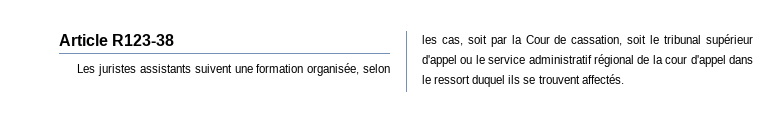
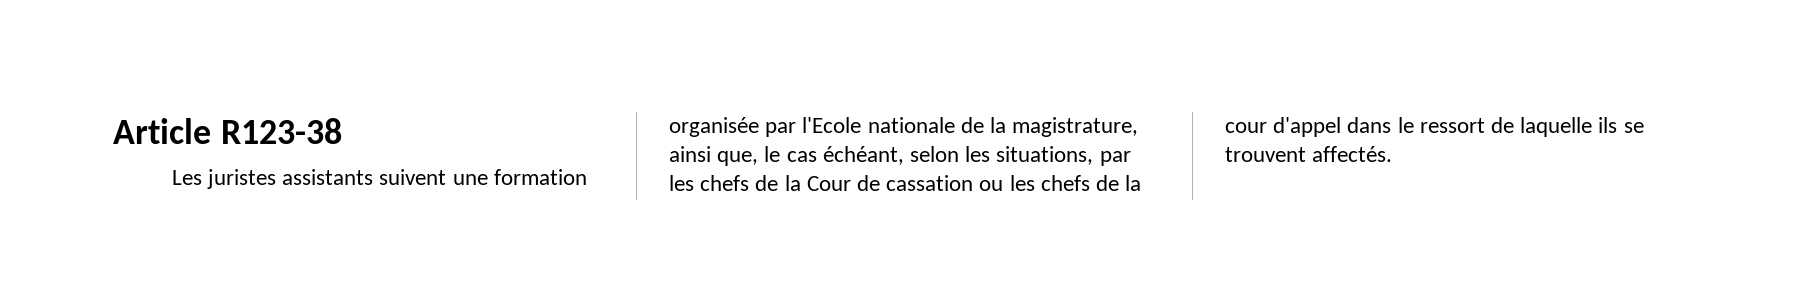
- Les juristes assistants suivent une formation organisée, selon les cas, soit par la Cour de cassation, soit le tribunal supérieur d'appel ou le service administratif régional de la cour d'appel dans le ressort duquel ils se trouvent affectés.
+ Les juristes assistants suivent une formation organisée par l'Ecole nationale de la magistrature, ainsi que, le cas échéant, selon les situations, par les chefs de la Cour de cassation ou les chefs de la cour d'appel dans le ressort de laquelle ils se trouvent affectés.

